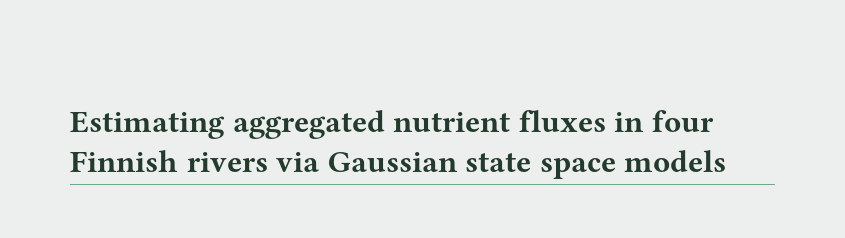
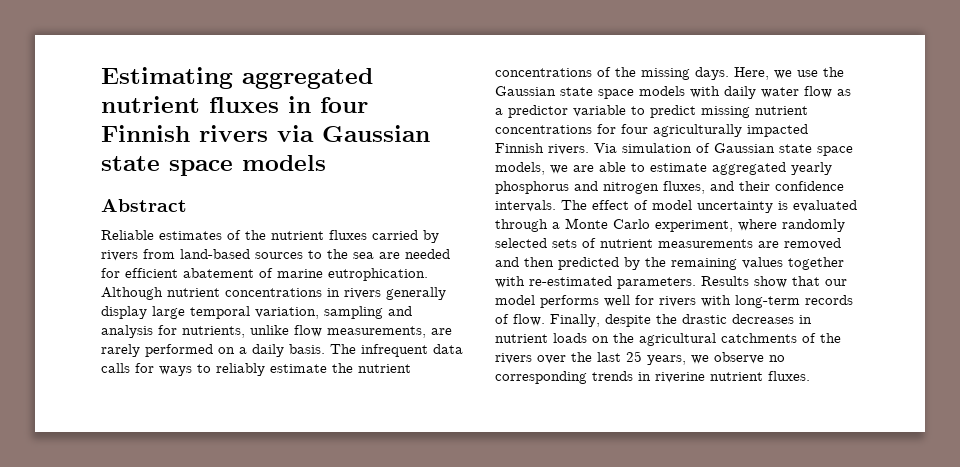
+ Abstract
+ Reliable estimates of the nutrient fluxes carried by rivers from land-based sources to the sea are needed for efficient abatement of marine eutrophication. Although nutrient concentrations in rivers generally display large temporal variation, sampling and analysis for nutrients, unlike flow measurements, are rarely performed on a daily basis. The infrequent data calls for ways to reliably estimate the nutrient concentrations of the missing days. Here, we use the Gaussian state space models with daily water flow as a predictor variable to predict missing nutrient concentrations for four agriculturally impacted Finnish rivers. Via simulation of Gaussian state space models, we are able to estimate aggregated yearly phosphorus and nitrogen fluxes, and their confidence intervals. The effect of model uncertainty is evaluated through a Monte Carlo experiment, where randomly selected sets of nutrient measurements are removed and then predicted by the remaining values together with re-estimated parameters. Results show that our model performs well for rivers with long-term records of flow. Finally, despite the drastic decreases in nutrient loads on the agricultural catchments of the rivers over the last 25 years, we observe no corresponding trends in riverine nutrient fluxes.

